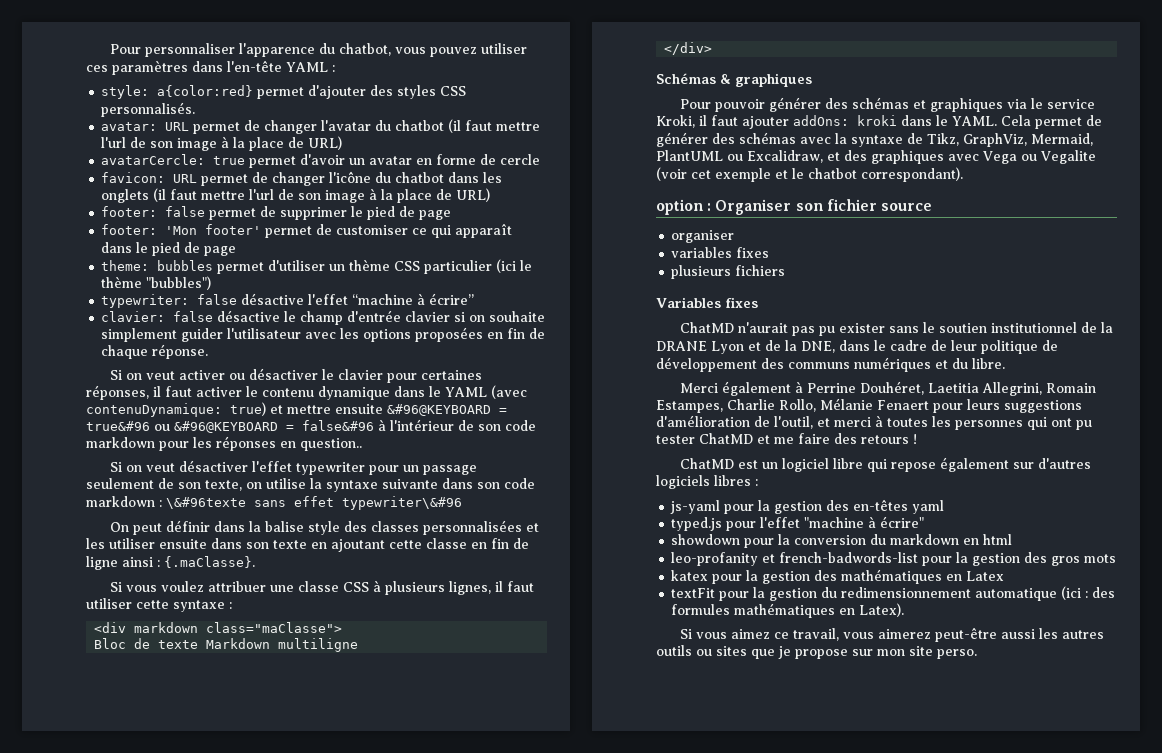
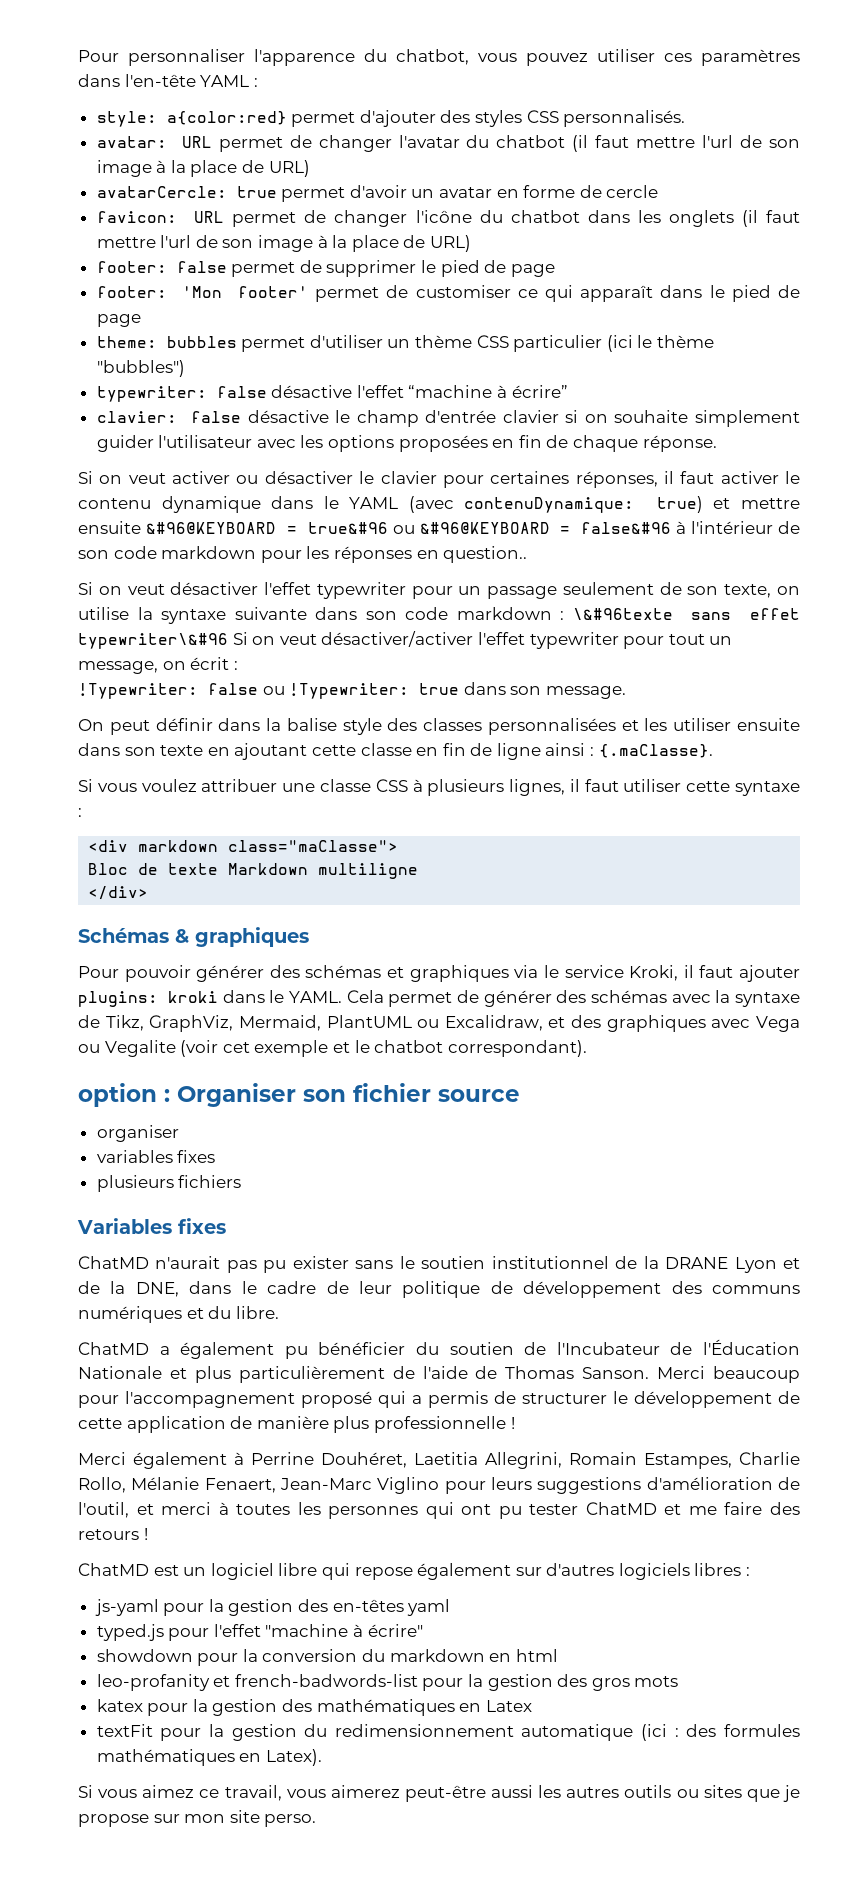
- Si on veut désactiver l'effet typewriter pour un passage seulement de son texte, on utilise la syntaxe suivante dans son code markdown : \&#96texte sans effet typewriter\&#96
+ Si on veut désactiver l'effet typewriter pour un passage seulement de son texte, on utilise la syntaxe suivante dans son code markdown : \&#96texte sans effet typewriter\&#96 Si on veut désactiver/activer l'effet typewriter pour tout un message, on écrit :
+ !Typewriter: false ou !Typewriter: true dans son message.
- Pour pouvoir générer des schémas et graphiques via le service Kroki, il faut ajouter addOns: kroki dans le YAML.
+ Pour pouvoir générer des schémas et graphiques via le service Kroki, il faut ajouter plugins: kroki dans le YAML.
+ ChatMD a également pu bénéficier du soutien de l'Incubateur de l'Éducation Nationale et plus particulièrement de l'aide de Thomas Sanson. Merci beaucoup pour l'accompagnement proposé qui a permis de structurer le développement de cette application de manière plus professionnelle !
- Merci également à Perrine Douhéret, Laetitia Allegrini, Romain Estampes, Charlie Rollo, Mélanie Fenaert pour leurs suggestions d'amélioration de l'outil, et merci à toutes les personnes qui ont pu tester ChatMD et me faire des retours !
+ Merci également à Perrine Douhéret, Laetitia Allegrini, Romain Estampes, Charlie Rollo, Mélanie Fenaert, Jean-Marc Viglino pour leurs suggestions d'amélioration de l'outil, et merci à toutes les personnes qui ont pu tester ChatMD et me faire des retours !

